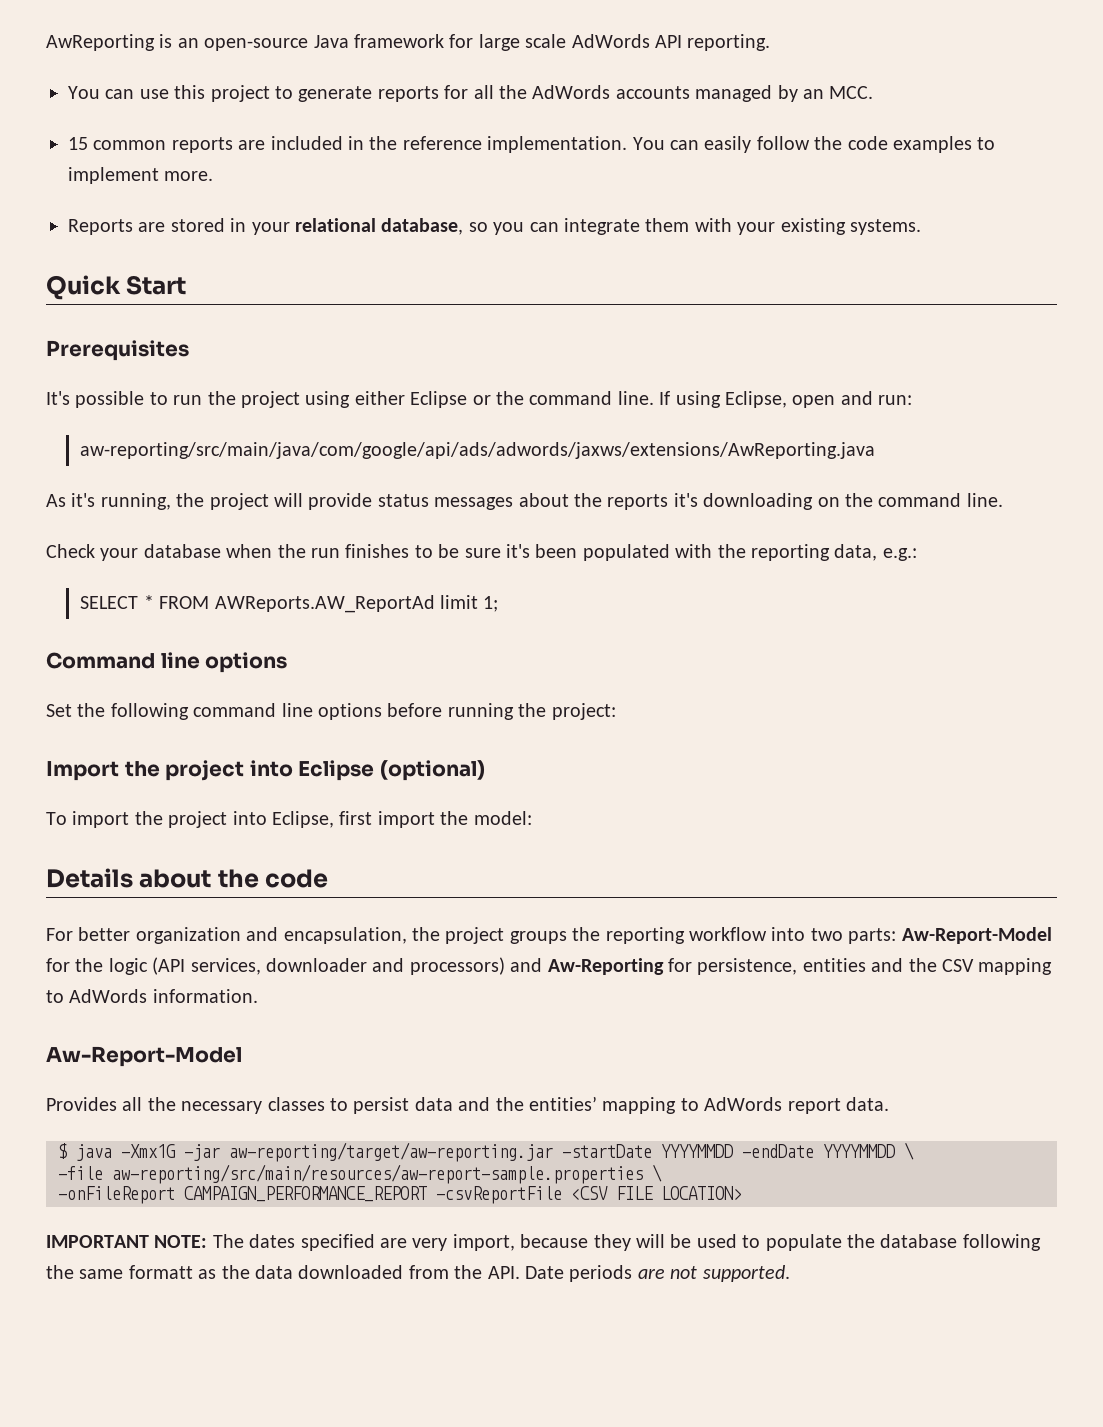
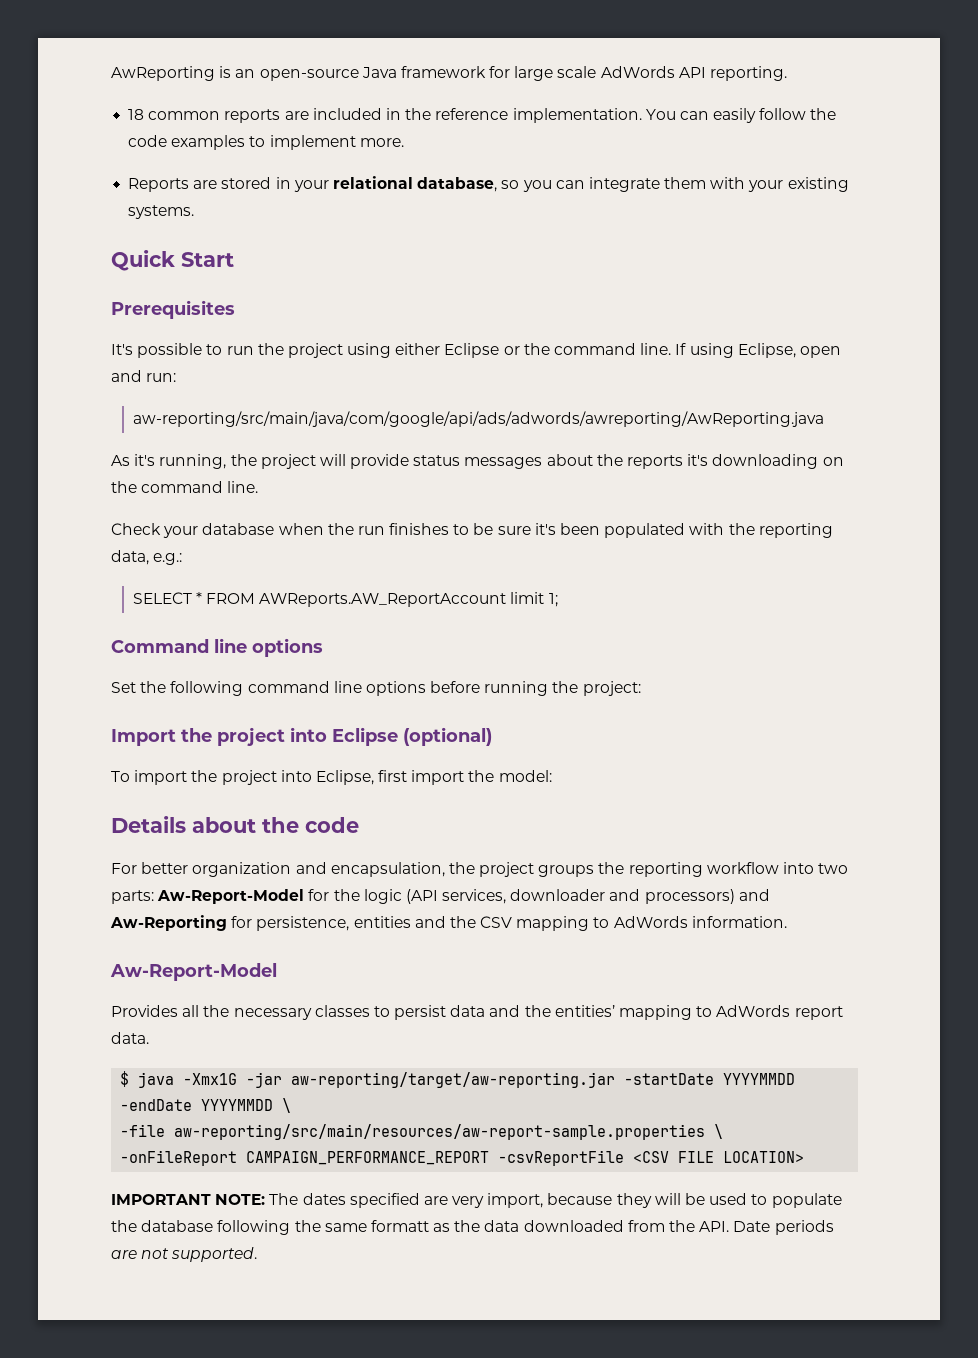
- You can use this project to generate reports for all the AdWords accounts managed by an MCC.
- 15 common reports are included in the reference implementation.
+ 18 common reports are included in the reference implementation.
- aw-reporting/src/main/java/com/google/api/ads/adwords/jaxws/extensions/AwReporting.java
+ aw-reporting/src/main/java/com/google/api/ads/adwords/awreporting/AwReporting.java
- SELECT * FROM AWReports.AW_ReportAd limit 1;
+ SELECT * FROM AWReports.AW_ReportAccount limit 1;

